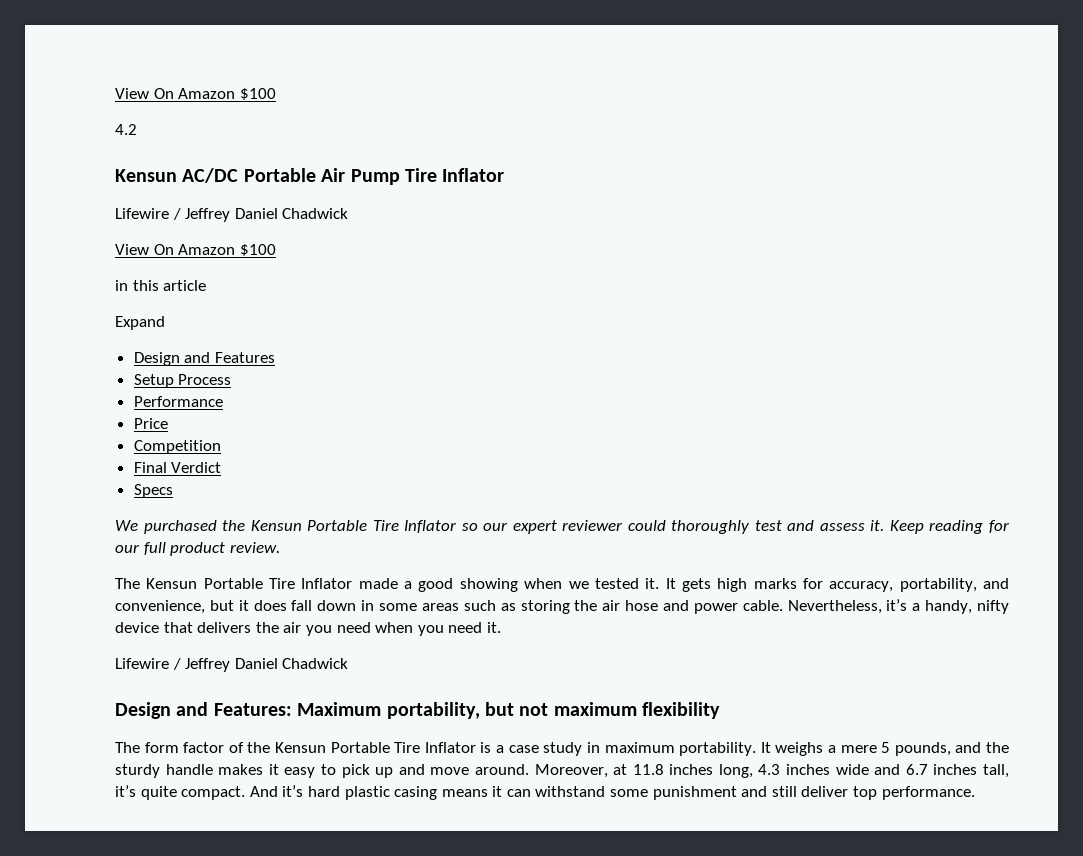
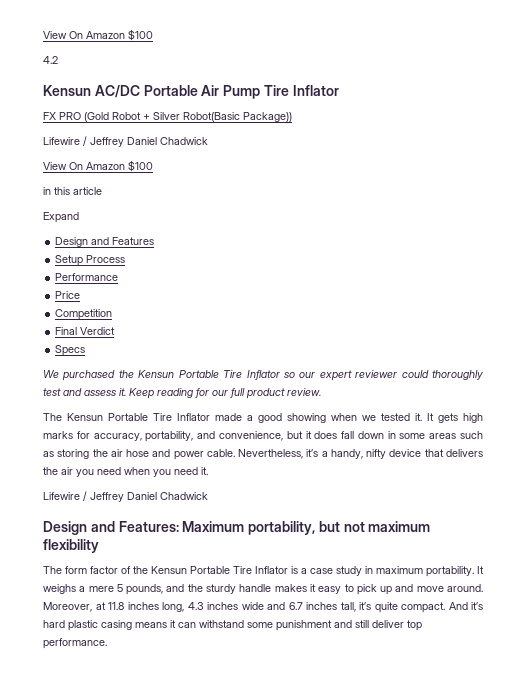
+ FX PRO (Gold Robot + Silver Robot(Basic Package))

